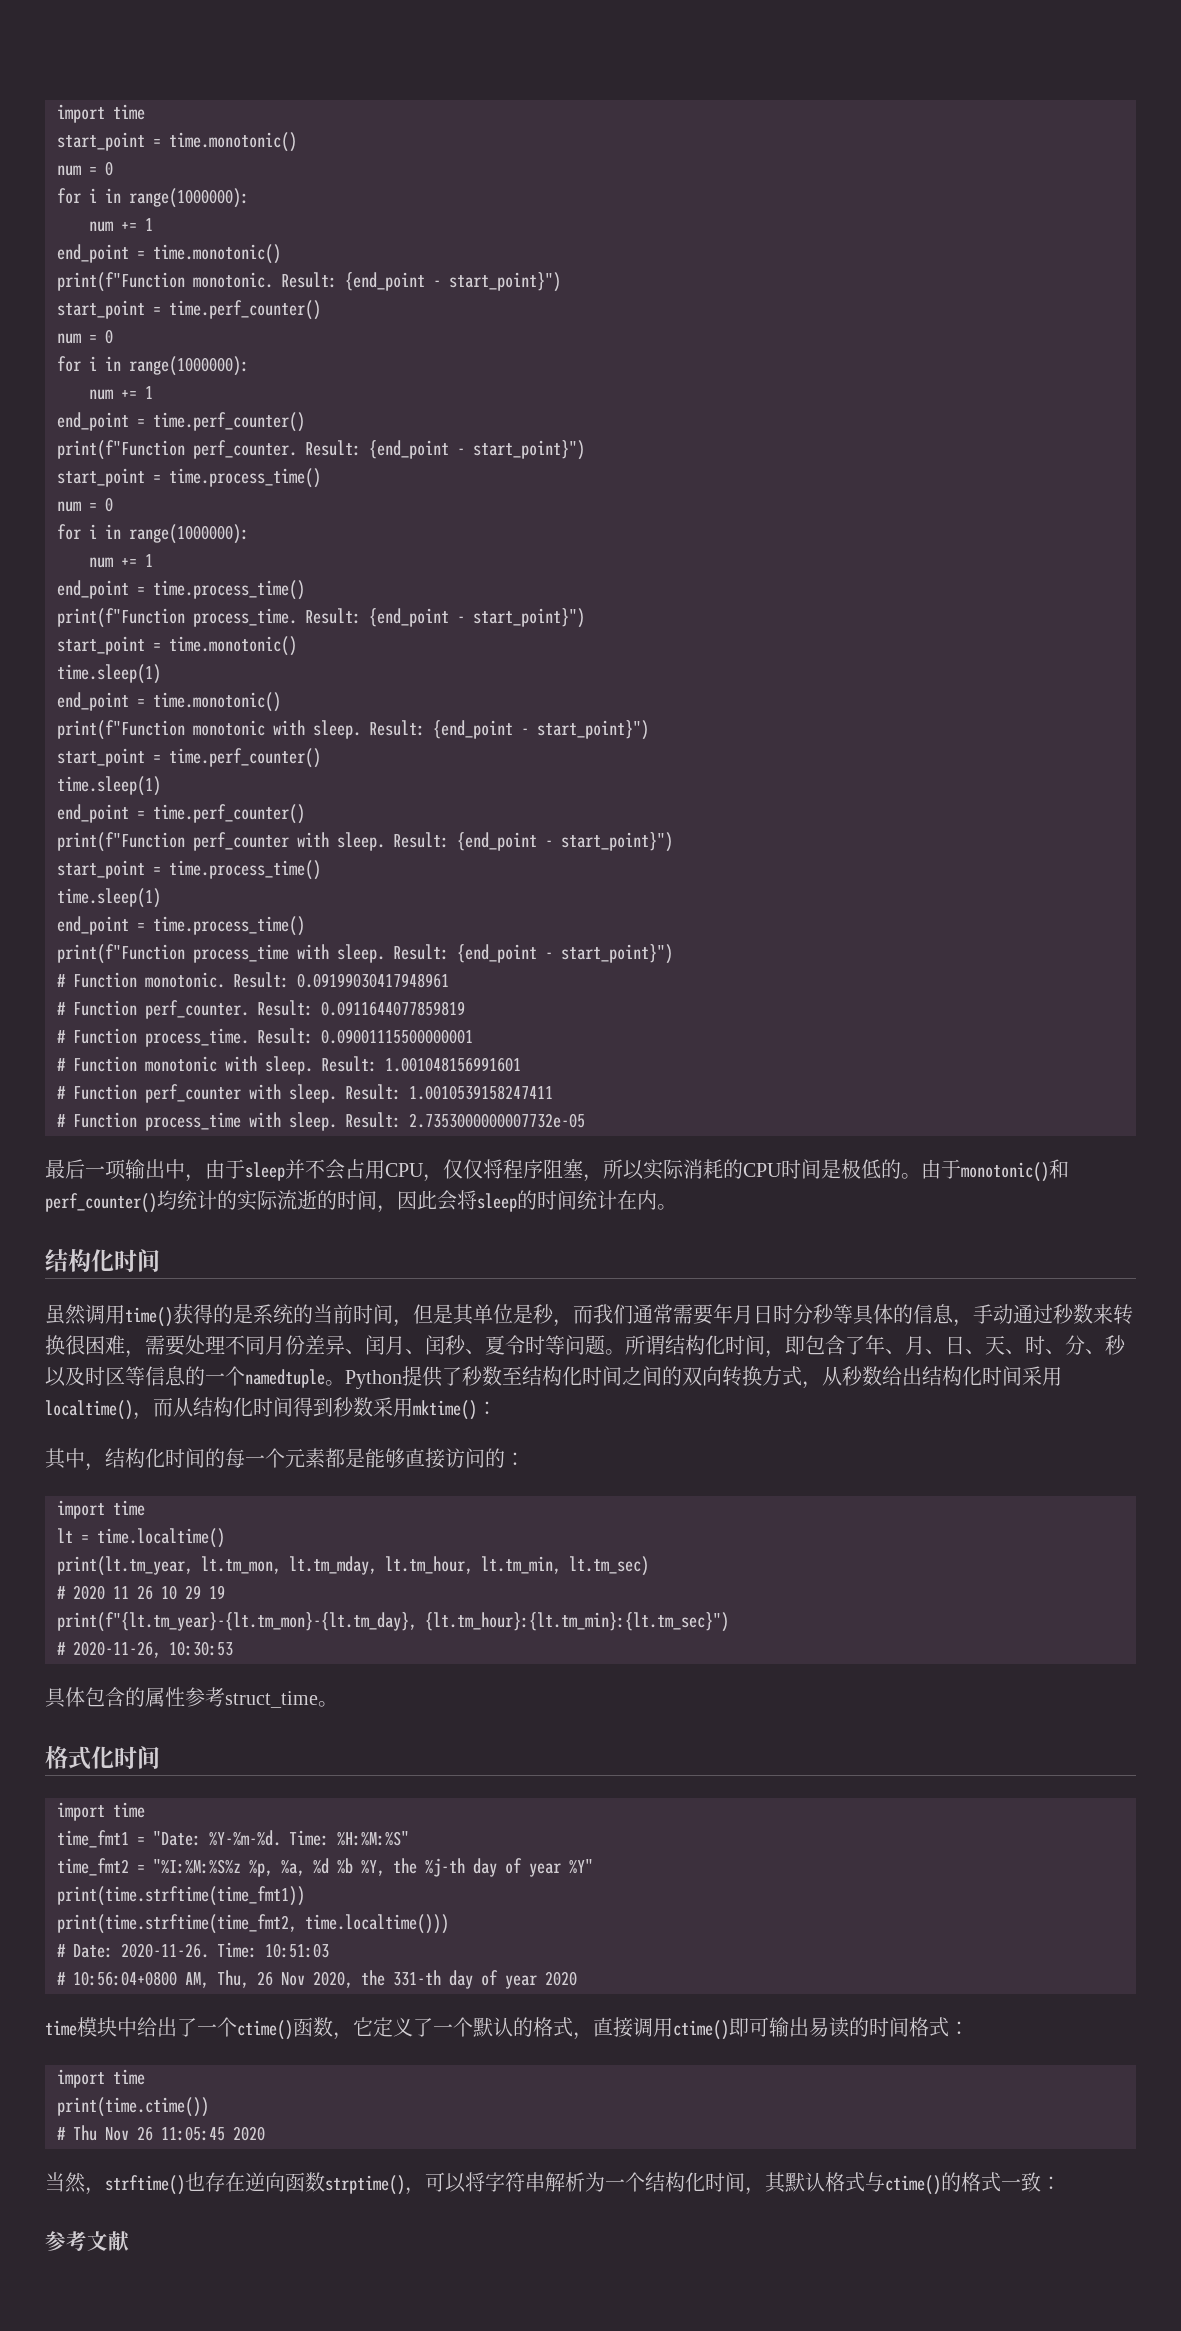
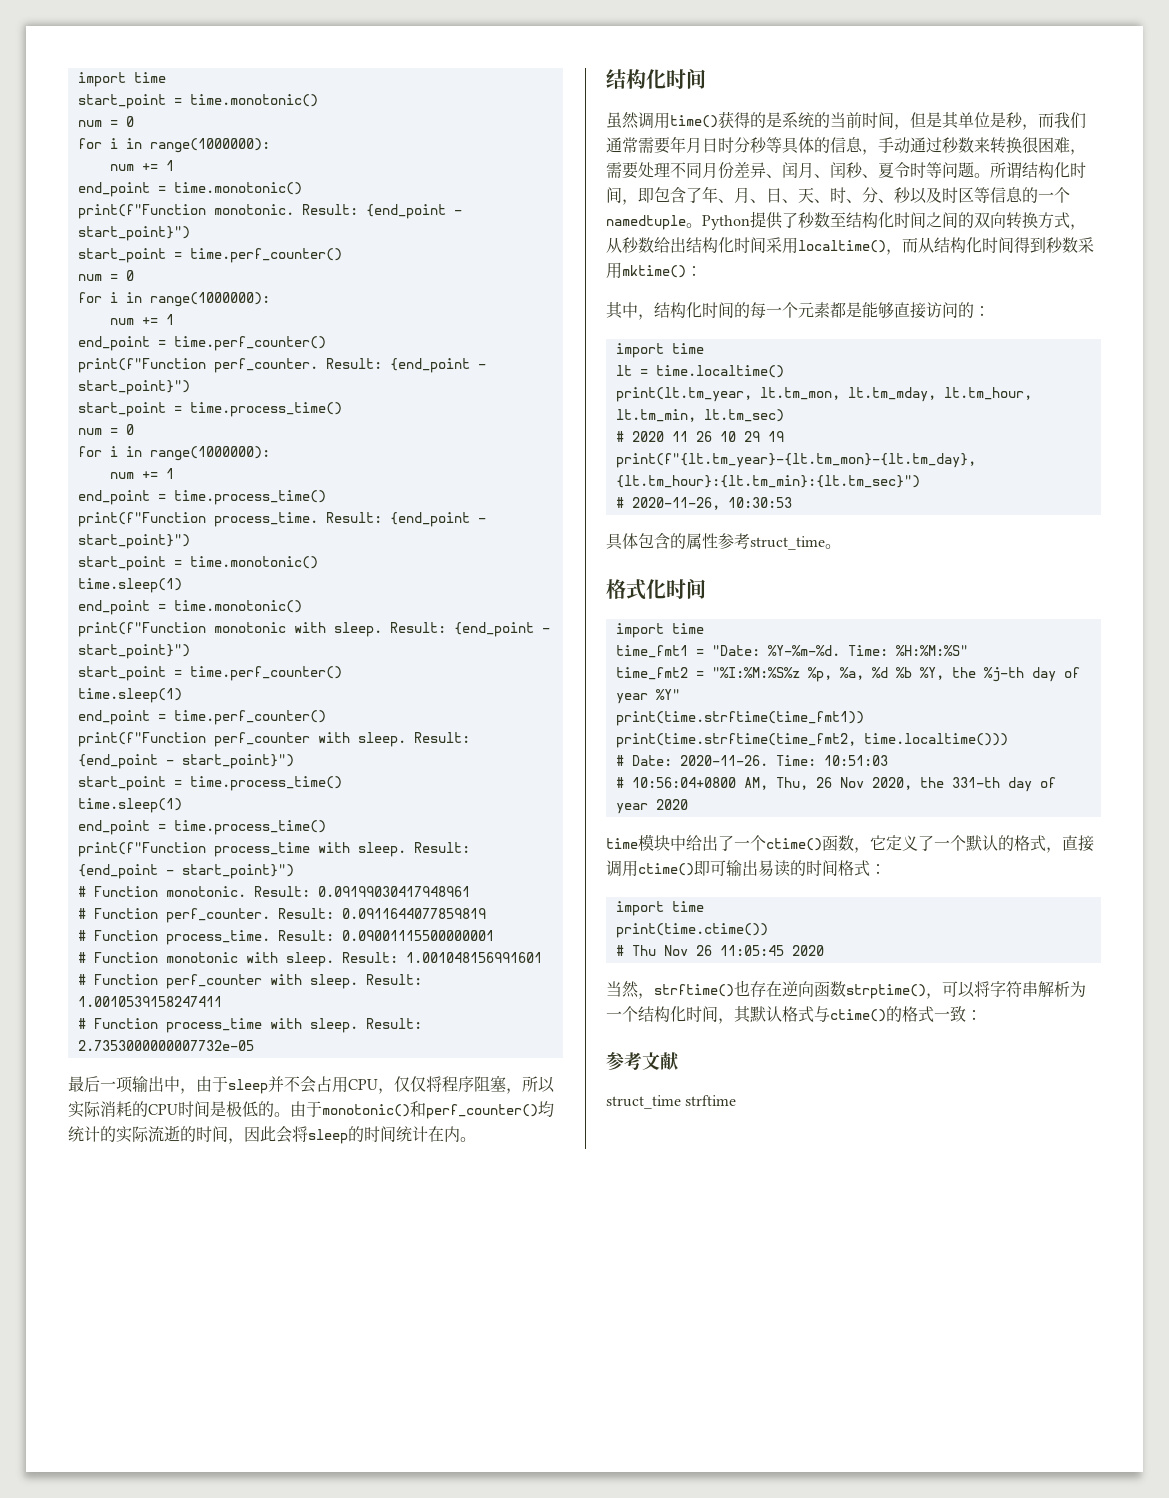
+ struct_time strftime

